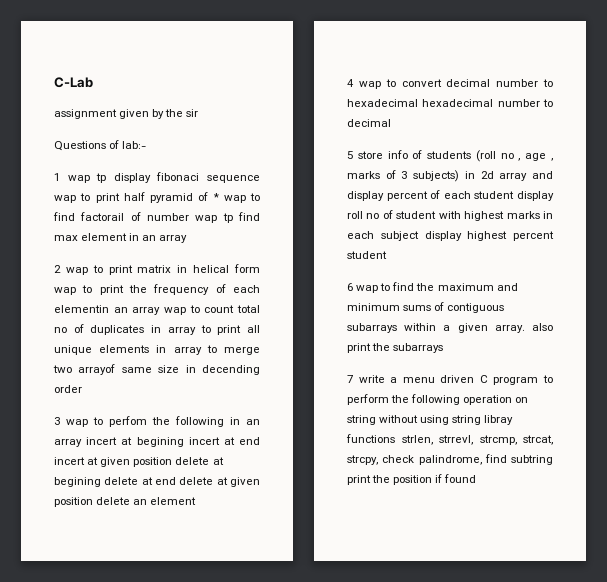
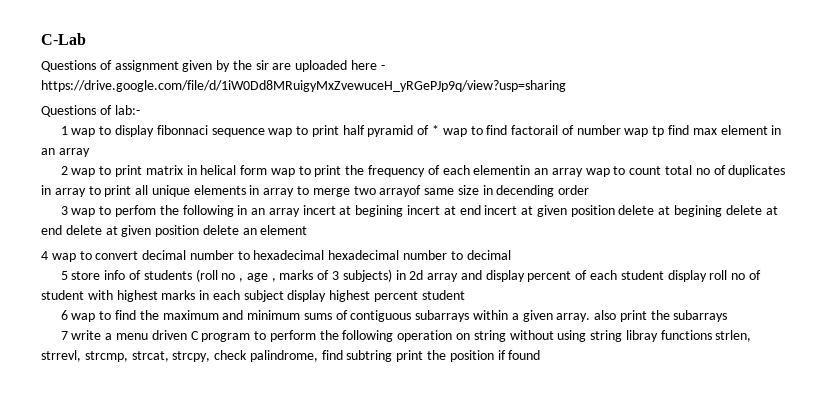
- assignment given by the sir
+ Questions of assignment given by the sir are uploaded here - https://drive.google.com/file/d/1iW0Dd8MRuigyMxZvewuceH_yRGePJp9q/view?usp=sharing
- 1 wap tp display fibonaci sequence wap to print half pyramid of * wap to find factorail of number wap tp find max element in an array
+ 1 wap to display fibonnaci sequence wap to print half pyramid of * wap to find factorail of number wap tp find max element in an array

